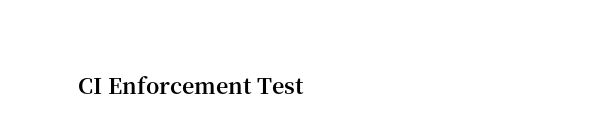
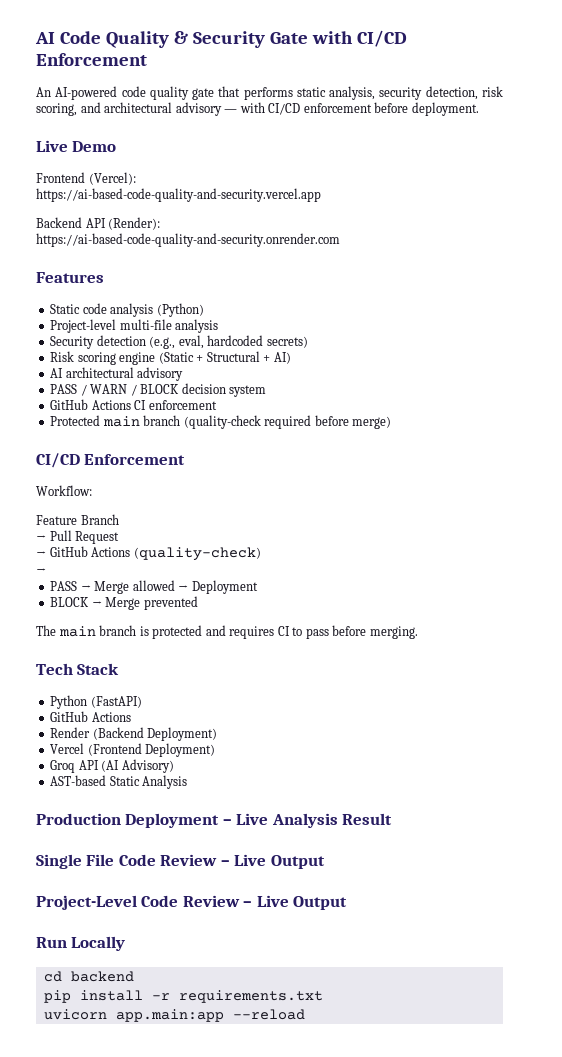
- CI Enforcement Test
+ AI Code Quality & Security Gate with CI/CD Enforcement
+ An AI-powered code quality gate that performs static analysis, security detection, risk scoring, and architectural advisory — with CI/CD enforcement before deployment.
+ Live Demo
+ Frontend (Vercel):
+ https://ai-based-code-quality-and-security.vercel.app
+ Backend API (Render):
+ https://ai-based-code-quality-and-security.onrender.com
+ Features
+ Static code analysis (Python)
+ Project-level multi-file analysis
+ Security detection (e.g., eval, hardcoded secrets)
+ Risk scoring engine (Static + Structural + AI)
+ AI architectural advisory
+ PASS / WARN / BLOCK decision system
+ GitHub Actions CI enforcement
+ Protected main branch (quality-check required before merge)
+ CI/CD Enforcement
+ Workflow:
+ Feature Branch
+ → Pull Request
+ → GitHub Actions (quality-check)
+ →
+ PASS → Merge allowed → Deployment
+ BLOCK → Merge prevented
+ The main branch is protected and requires CI to pass before merging.
+ Tech Stack
+ Python (FastAPI)
+ GitHub Actions
+ Render (Backend Deployment)
+ Vercel (Frontend Deployment)
+ Groq API (AI Advisory)
+ AST-based Static Analysis
+ Production Deployment – Live Analysis Result
+ Single File Code Review – Live Output
+ Project-Level Code Review – Live Output
+ Run Locally
+ cd backend
+ pip install -r requirements.txt
+ uvicorn app.main:app --reload

